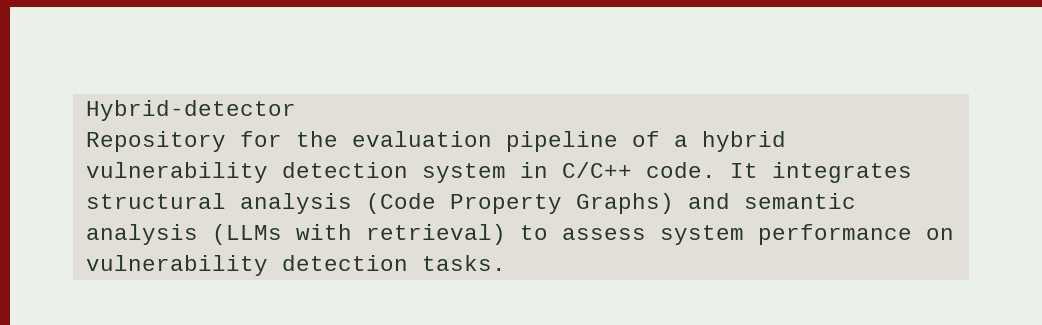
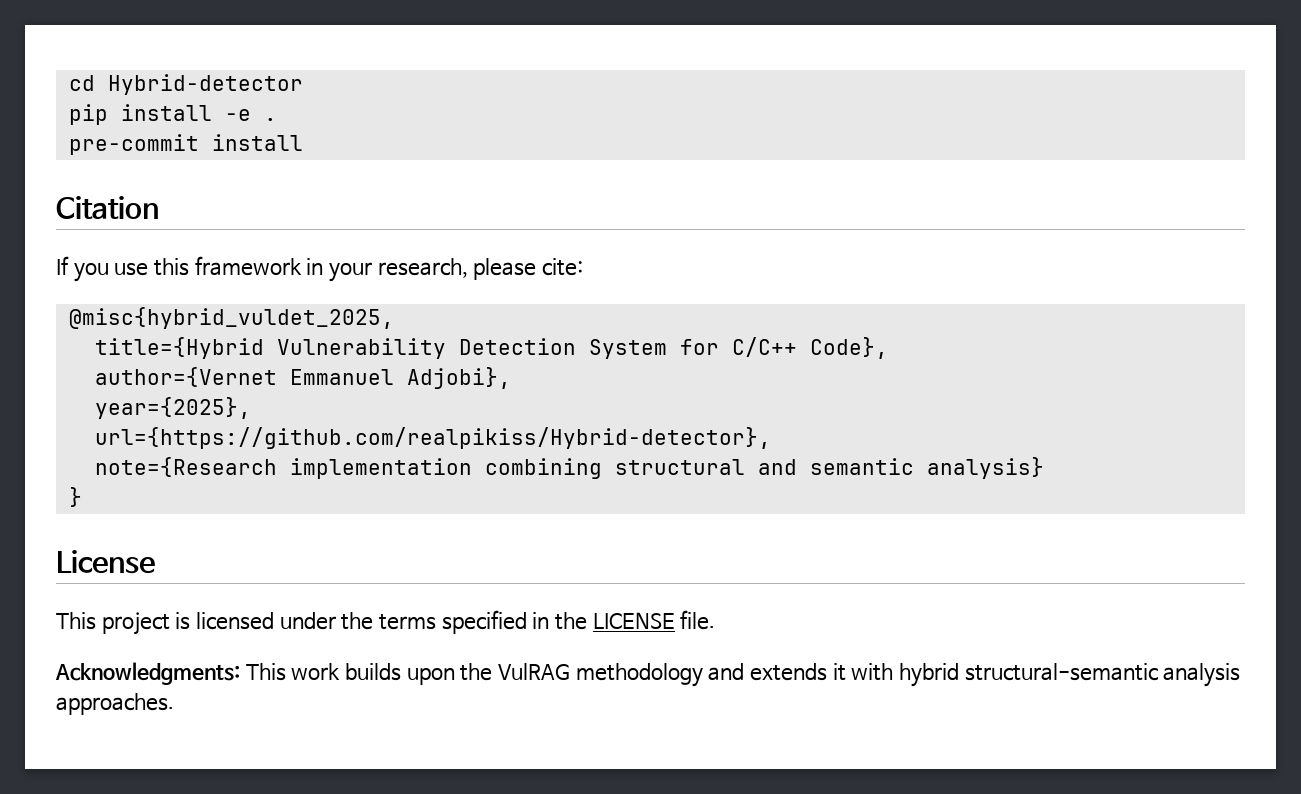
- Hybrid-detector
+ cd Hybrid-detector
- Repository for the evaluation pipeline of a hybrid vulnerability detection system in C/C++ code. It integrates structural analysis (Code Property Graphs) and semantic analysis (LLMs with retrieval) to assess system performance on vulnerability detection tasks.
+ pip install -e .
+ pre-commit install
+ Citation
+ If you use this framework in your research, please cite:
+ @misc{hybrid_vuldet_2025,
+ title={Hybrid Vulnerability Detection System for C/C++ Code},
+ author={Vernet Emmanuel Adjobi},
+ year={2025},
+ url={https://github.com/realpikiss/Hybrid-detector},
+ note={Research implementation combining structural and semantic analysis}
+ }
+ License
+ This project is licensed under the terms specified in the LICENSE file.
+ Acknowledgments: This work builds upon the VulRAG methodology and extends it with hybrid structural-semantic analysis approaches.

